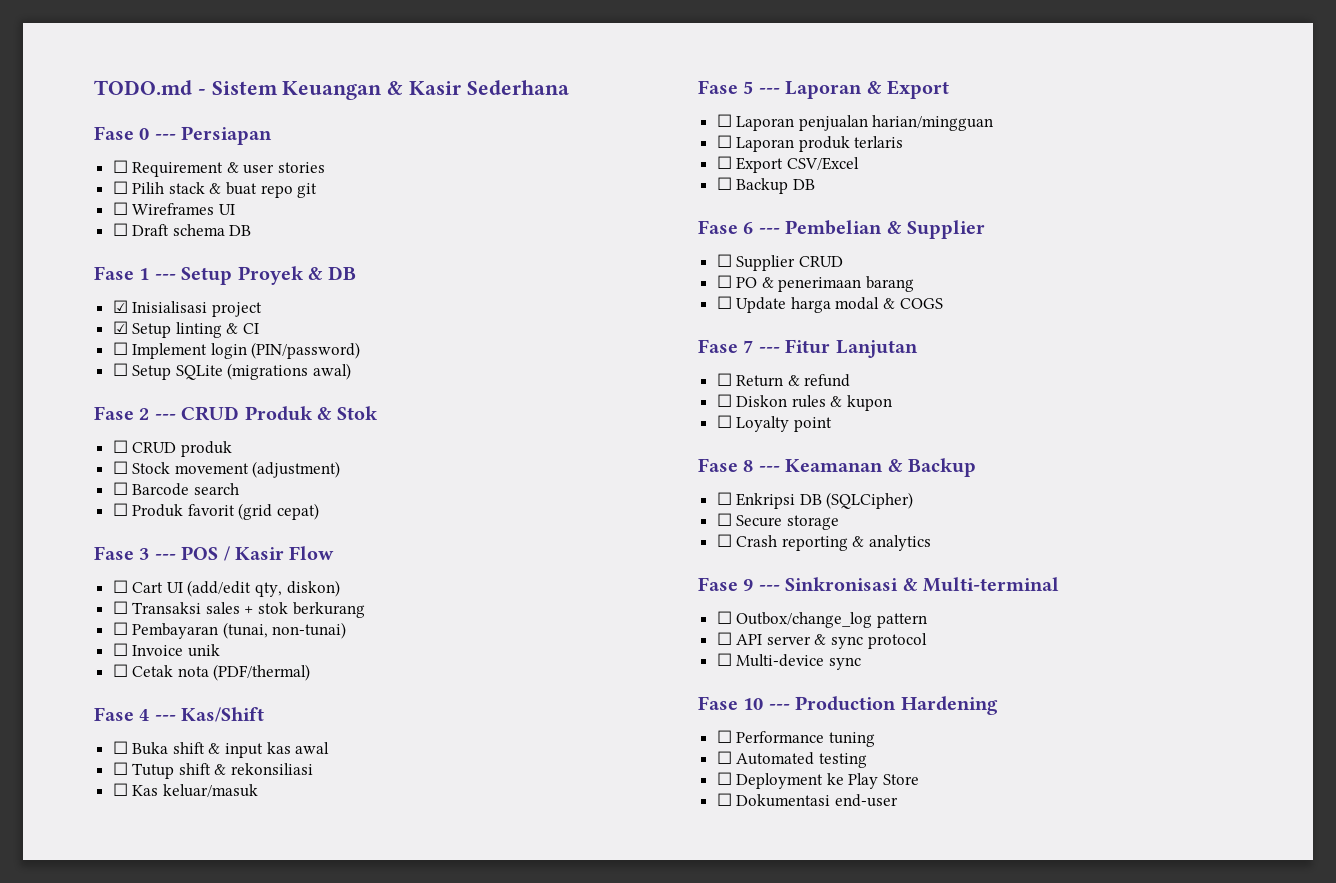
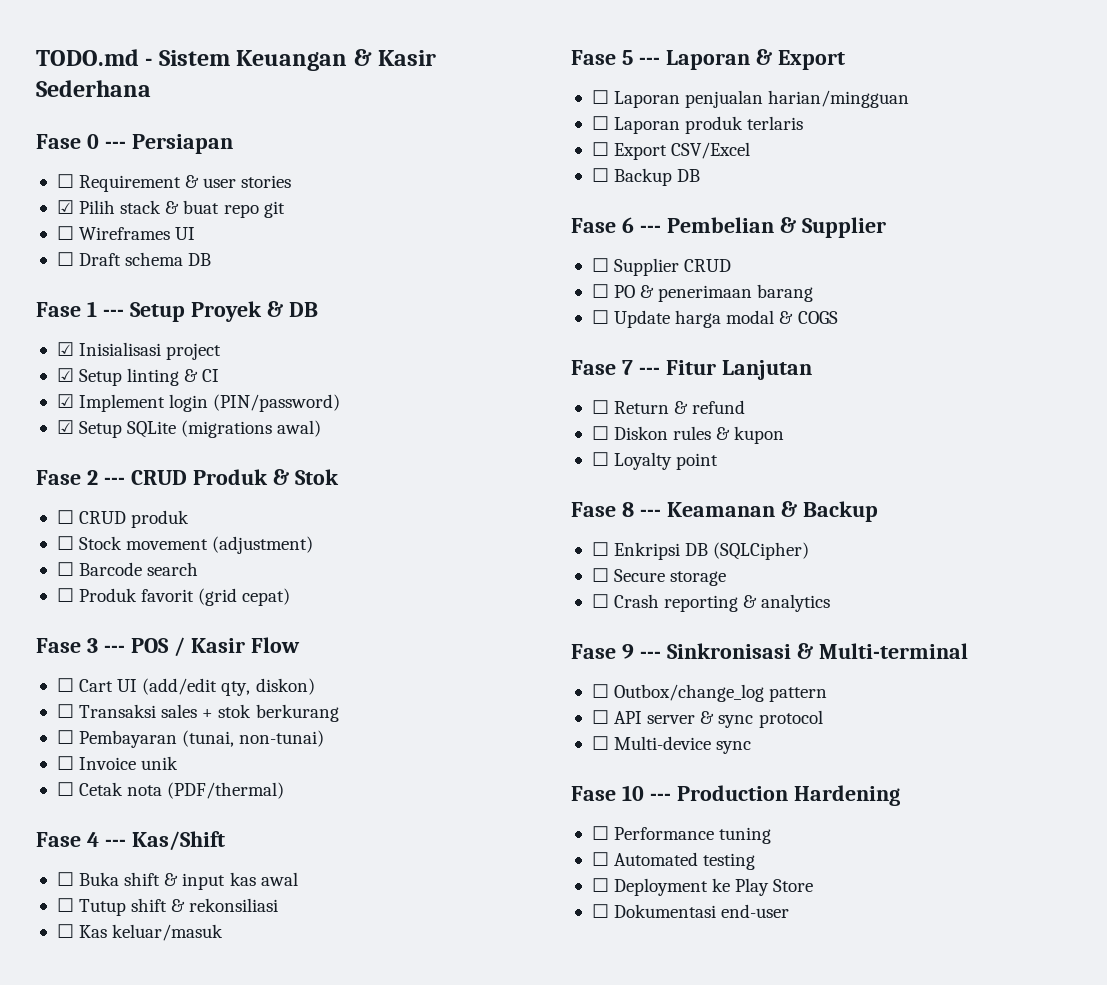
- ☐ Pilih stack & buat repo git
+ ☑ Pilih stack & buat repo git
- ☐ Implement login (PIN/password)
+ ☑ Implement login (PIN/password)
- ☐ Setup SQLite (migrations awal)
+ ☑ Setup SQLite (migrations awal)

